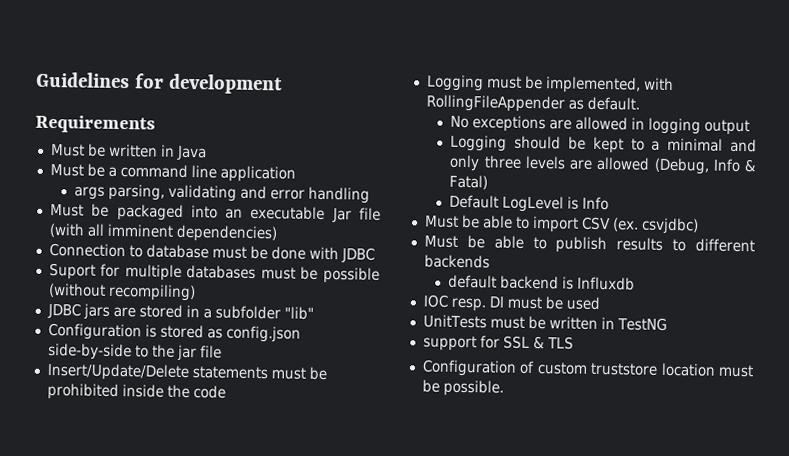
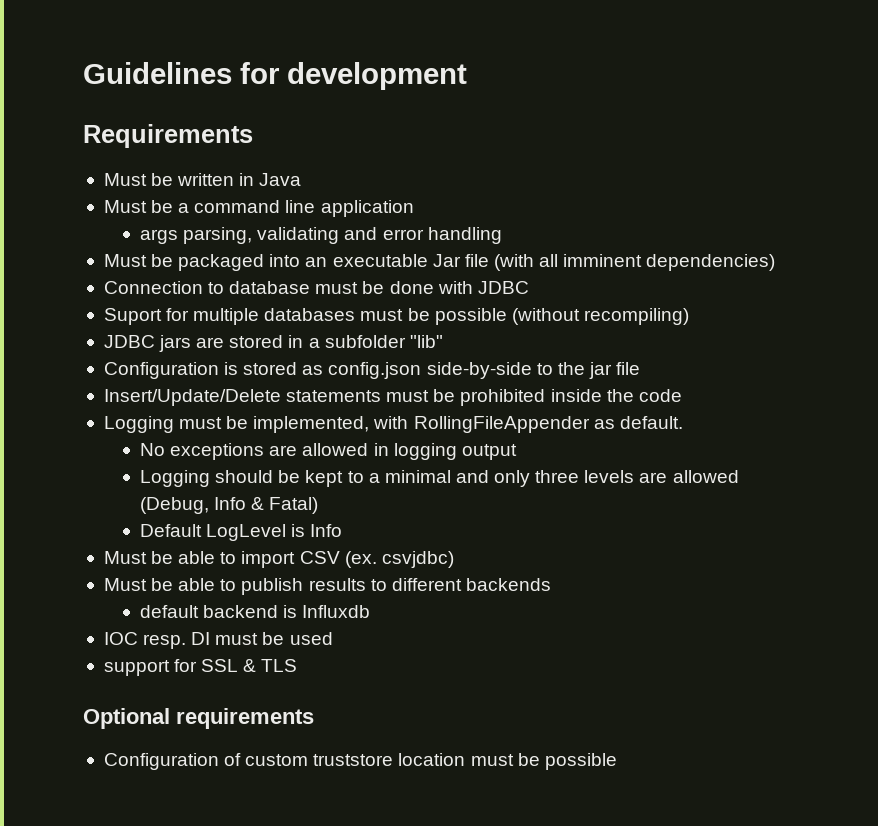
- UnitTests must be written in TestNG
+ Optional requirements
- Configuration of custom truststore location must be possible.
+ Configuration of custom truststore location must be possible

